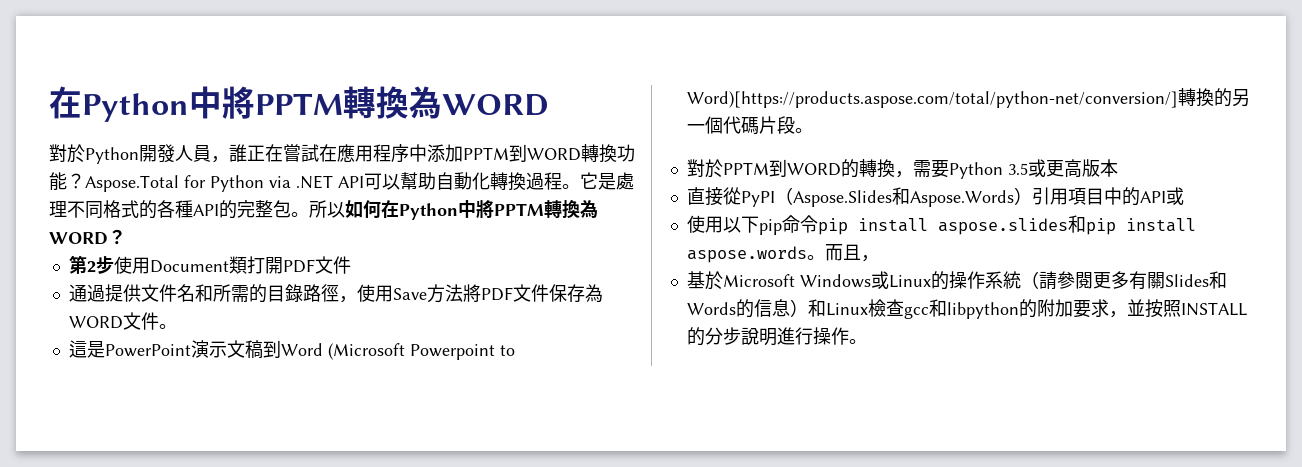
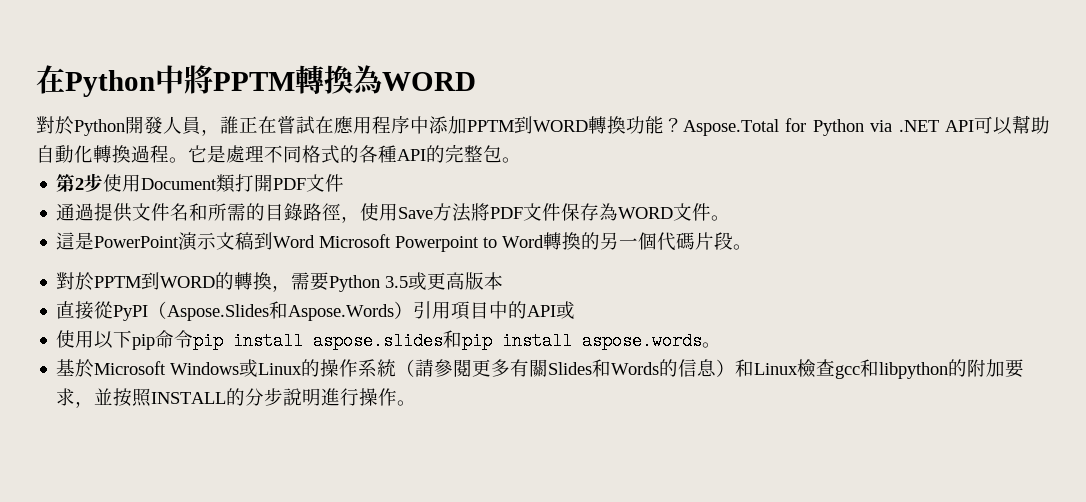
- 所以如何在Python中將PPTM轉換為WORD？
- 這是PowerPoint演示文稿到Word (Microsoft Powerpoint to Word)[https://products.aspose.com/total/python-net/conversion/]轉換的另一個代碼片段。
+ 這是PowerPoint演示文稿到Word Microsoft Powerpoint to Word轉換的另一個代碼片段。
- 而且，

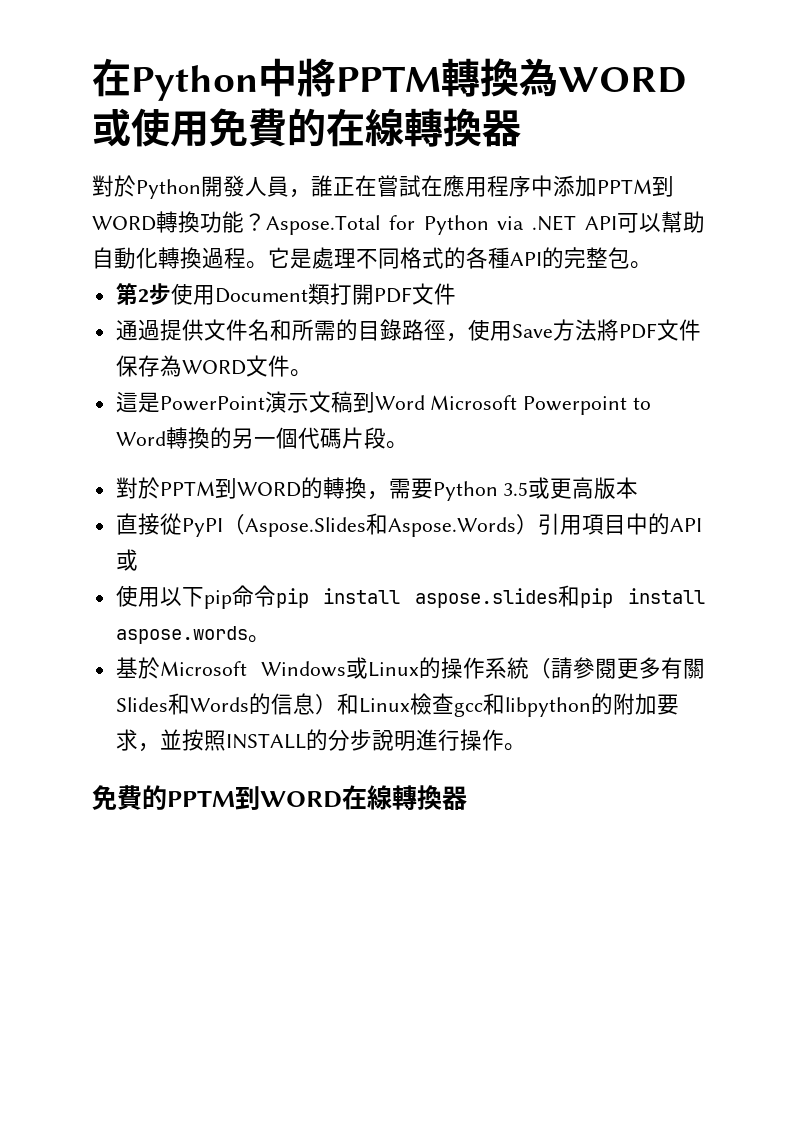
- 在Python中將PPTM轉換為WORD
+ 在Python中將PPTM轉換為WORD或使用免費的在線轉換器
+ 免費的PPTM到WORD在線轉換器

